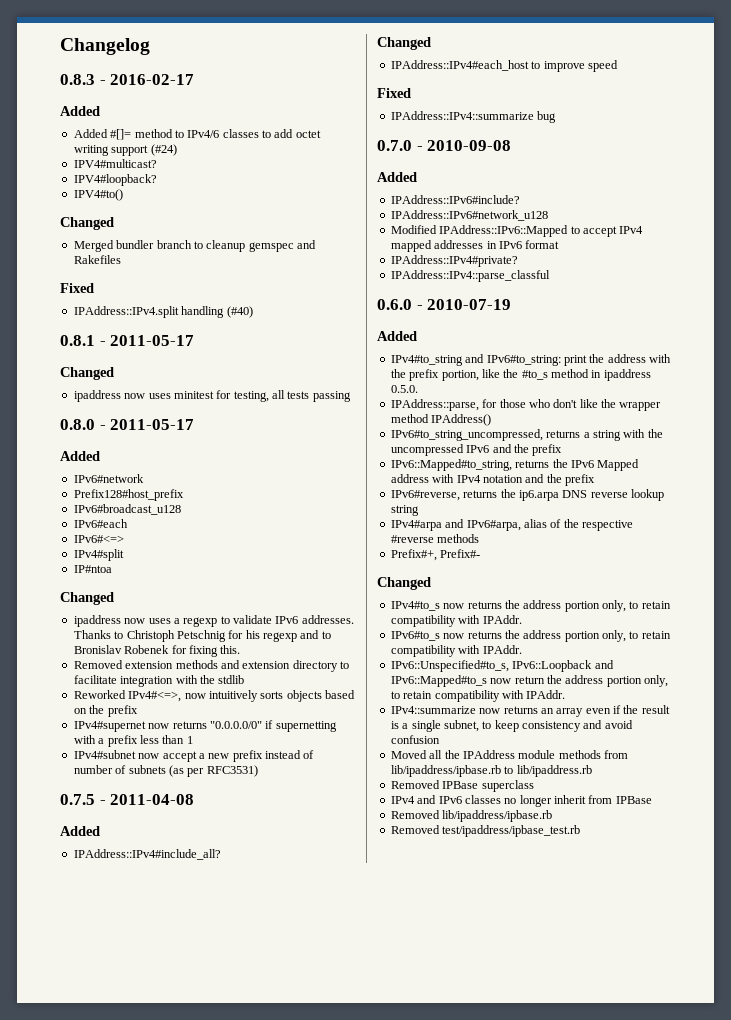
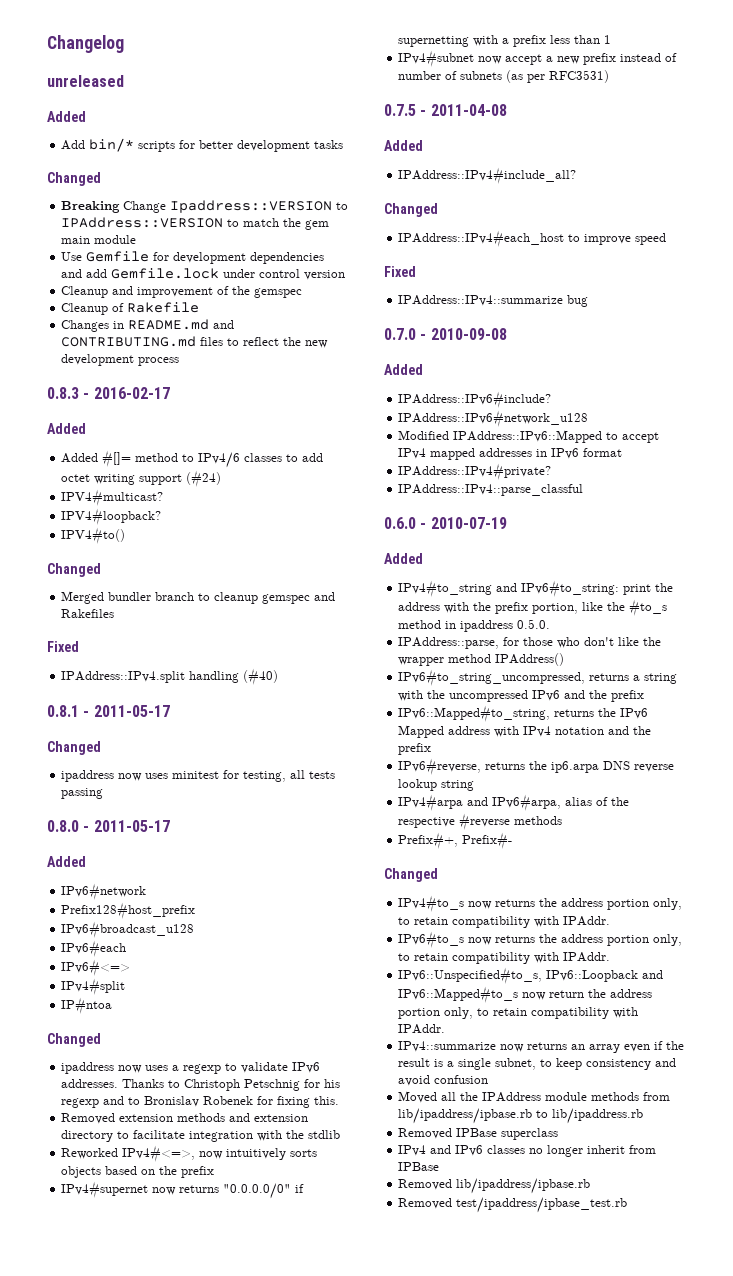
+ unreleased
+ Added
+ Add bin/* scripts for better development tasks
+ Changed
+ Breaking Change Ipaddress::VERSION to IPAddress::VERSION to match the gem main module
+ Use Gemfile for development dependencies and add Gemfile.lock under control version
+ Cleanup and improvement of the gemspec
+ Cleanup of Rakefile
+ Changes in README.md and CONTRIBUTING.md files to reflect the new development process

